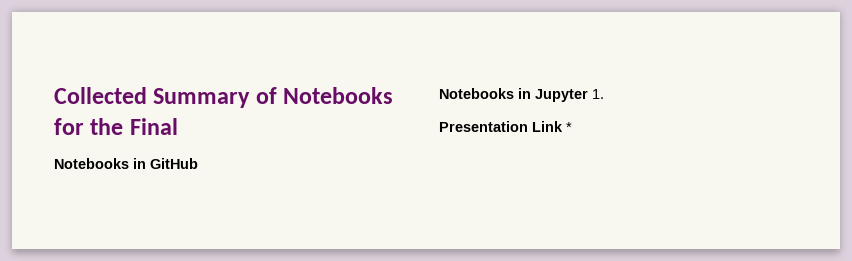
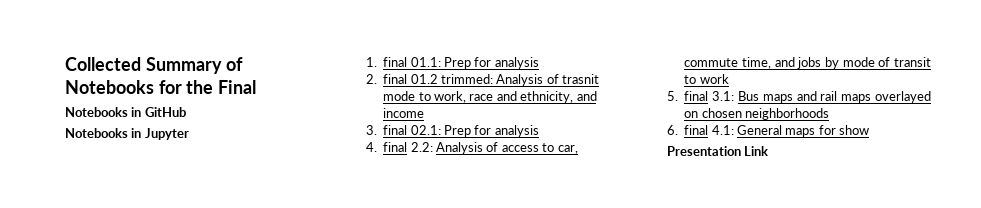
- Notebooks in Jupyter 1.
+ Notebooks in Jupyter
+ 1. final 01.1: Prep for analysis
+ 2. final 01.2 trimmed: Analysis of trasnit mode to work, race and ethnicity, and income
+ 3. final 02.1: Prep for analysis
+ 4. final 2.2: Analysis of access to car, commute time, and jobs by mode of transit to work
+ 5. final 3.1: Bus maps and rail maps overlayed on chosen neighborhoods
+ 6. final 4.1: General maps for show
- Presentation Link *
+ Presentation Link

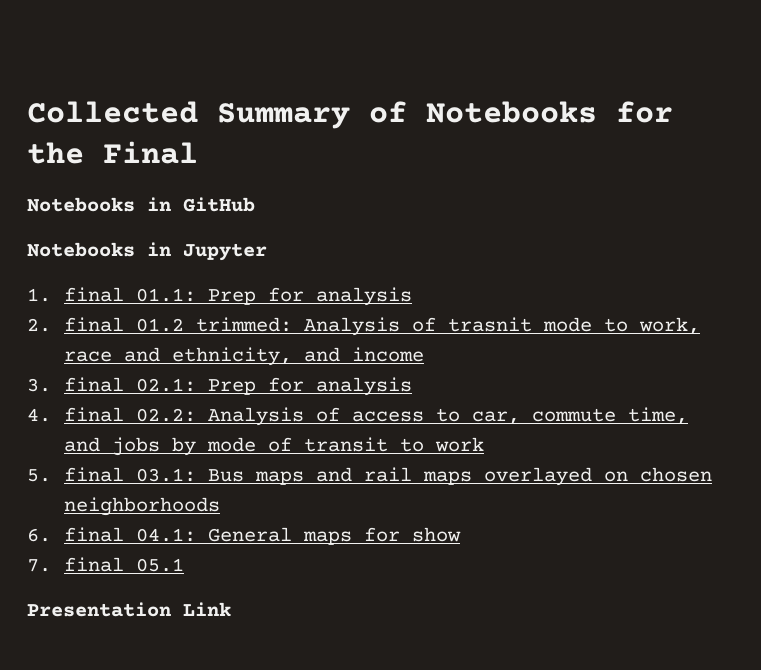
- 4. final 2.2: Analysis of access to car, commute time, and jobs by mode of transit to work
+ 4. final 02.2: Analysis of access to car, commute time, and jobs by mode of transit to work
- 5. final 3.1: Bus maps and rail maps overlayed on chosen neighborhoods
+ 5. final 03.1: Bus maps and rail maps overlayed on chosen neighborhoods
- 6. final 4.1: General maps for show
+ 6. final 04.1: General maps for show
+ 7. final 05.1

